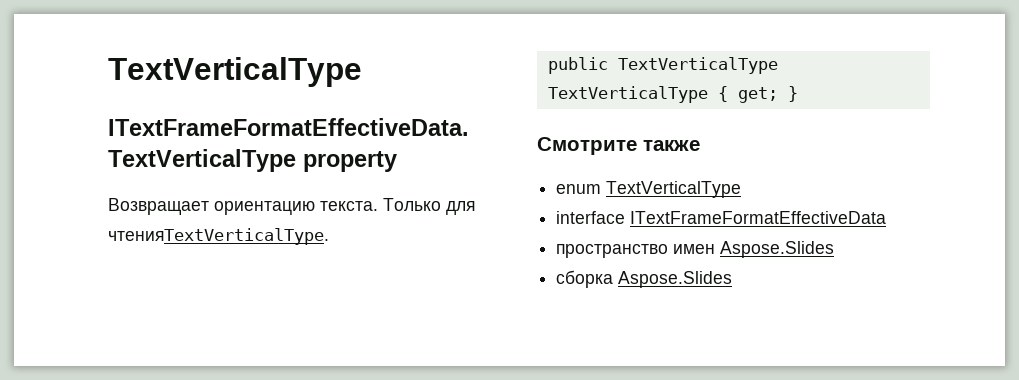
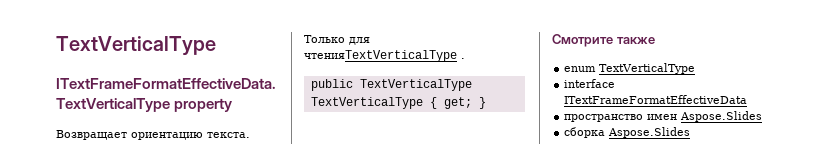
- Только для чтенияTextVerticalType.
+ Только для чтенияTextVerticalType .

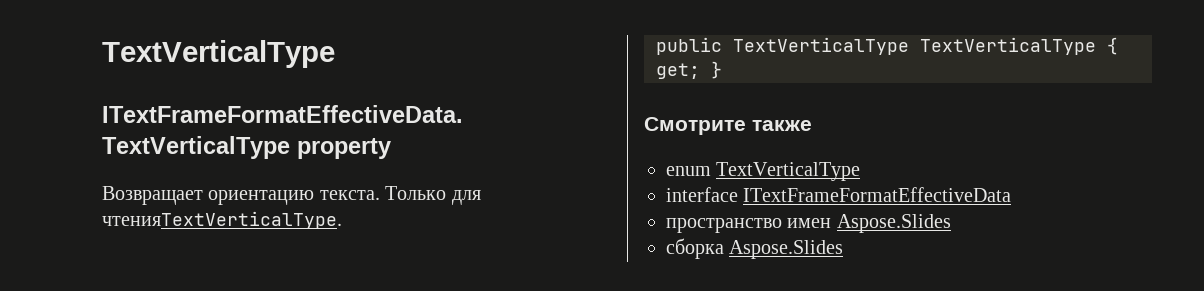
- Только для чтенияTextVerticalType .
+ Только для чтенияTextVerticalType.

